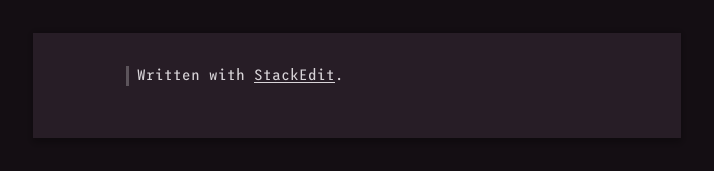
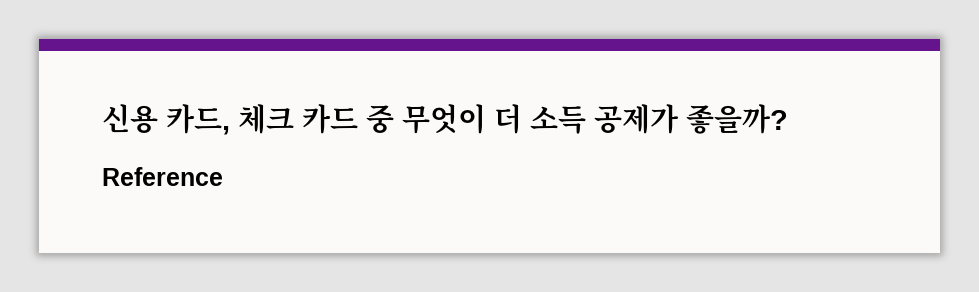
- Written with StackEdit.
+ 신용 카드, 체크 카드 중 무엇이 더 소득 공제가 좋을까?
+ Reference

